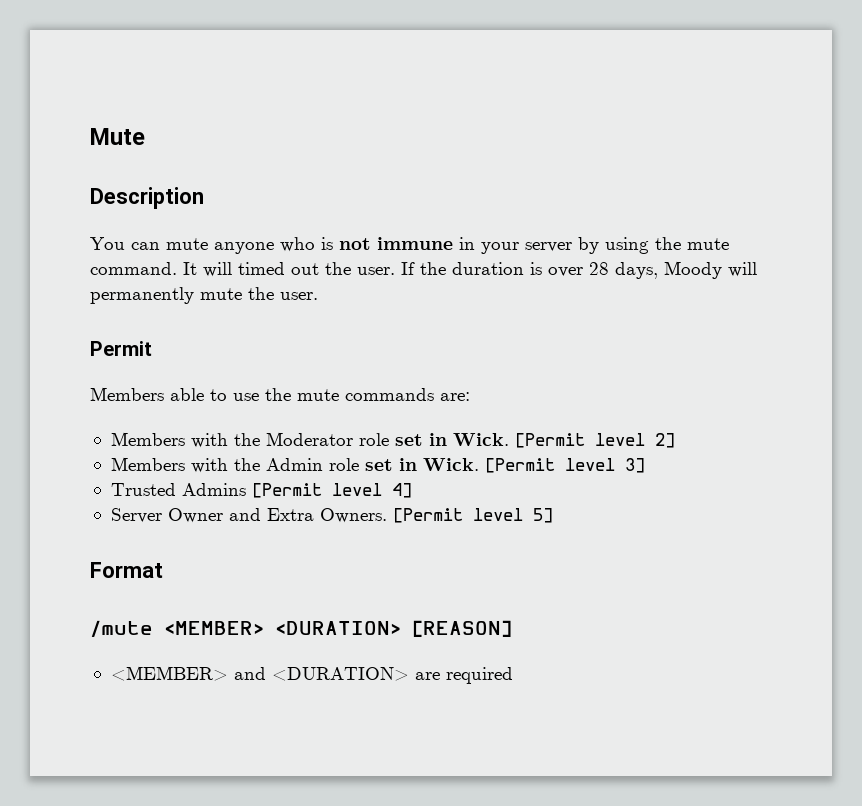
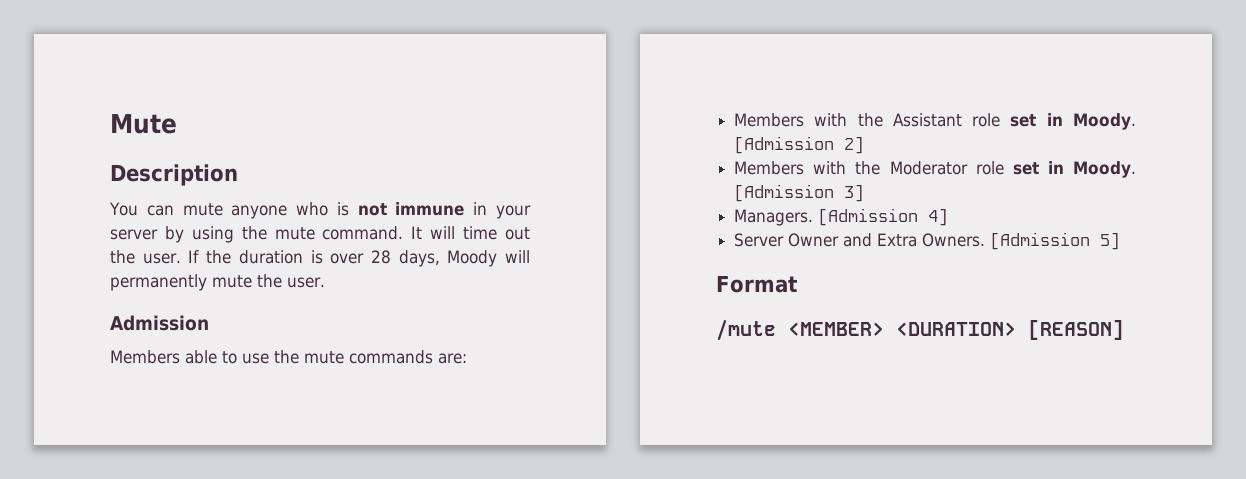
- It will timed out the user.
+ It will time out the user.
- Permit
+ Admission
- Members with the Moderator role set in Wick. [Permit level 2]
+ Members with the Assistant role set in Moody. [Admission 2]
- Members with the Admin role set in Wick. [Permit level 3]
- Trusted Admins [Permit level 4]
+ Members with the Moderator role set in Moody. [Admission 3]
+ Managers. [Admission 4]
- [Permit level 5]
+ [Admission 5]
- <MEMBER> and <DURATION> are required

